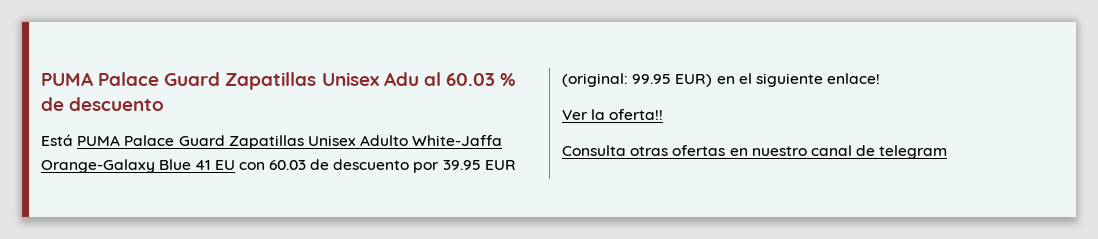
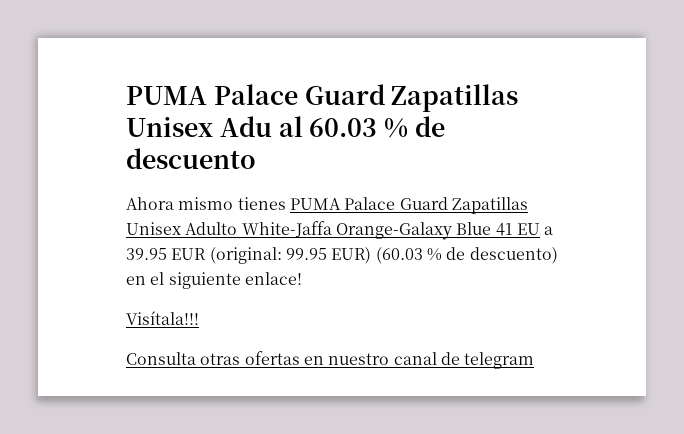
- Está PUMA Palace Guard Zapatillas Unisex Adulto White-Jaffa Orange-Galaxy Blue 41 EU con 60.03 de descuento por 39.95 EUR (original: 99.95 EUR) en el siguiente enlace!
+ Ahora mismo tienes PUMA Palace Guard Zapatillas Unisex Adulto White-Jaffa Orange-Galaxy Blue 41 EU a 39.95 EUR (original: 99.95 EUR) (60.03 % de descuento) en el siguiente enlace!
- Ver la oferta!!
+ Visítala!!!

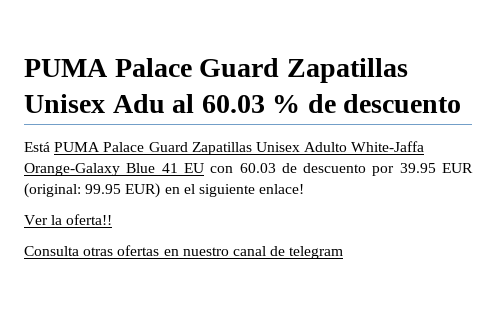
- Ahora mismo tienes PUMA Palace Guard Zapatillas Unisex Adulto White-Jaffa Orange-Galaxy Blue 41 EU a 39.95 EUR (original: 99.95 EUR) (60.03 % de descuento) en el siguiente enlace!
+ Está PUMA Palace Guard Zapatillas Unisex Adulto White-Jaffa Orange-Galaxy Blue 41 EU con 60.03 de descuento por 39.95 EUR (original: 99.95 EUR) en el siguiente enlace!
- Visítala!!!
+ Ver la oferta!!

